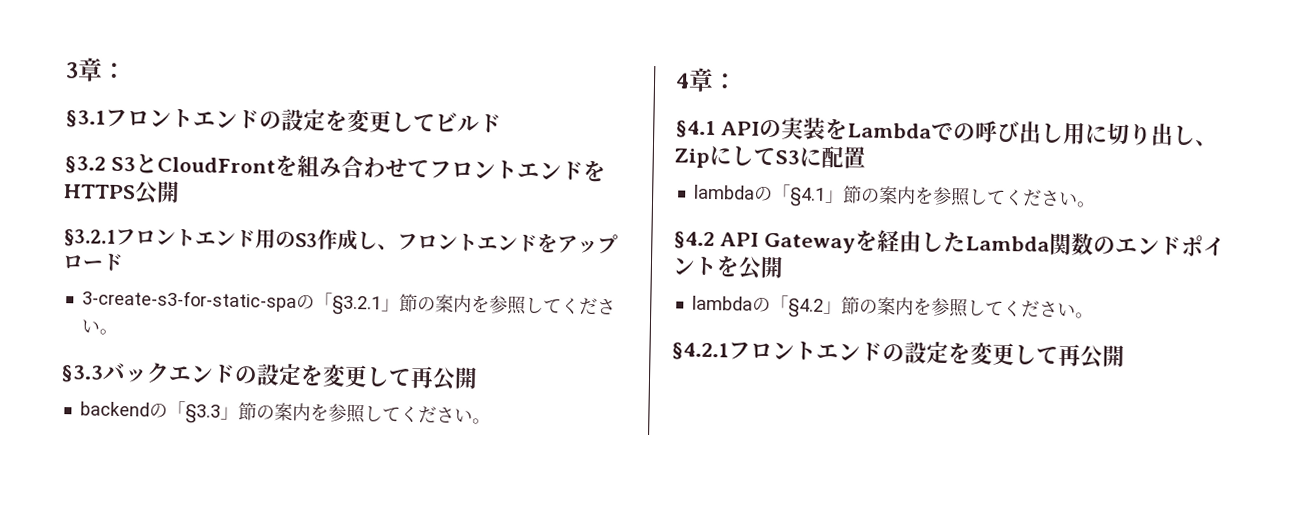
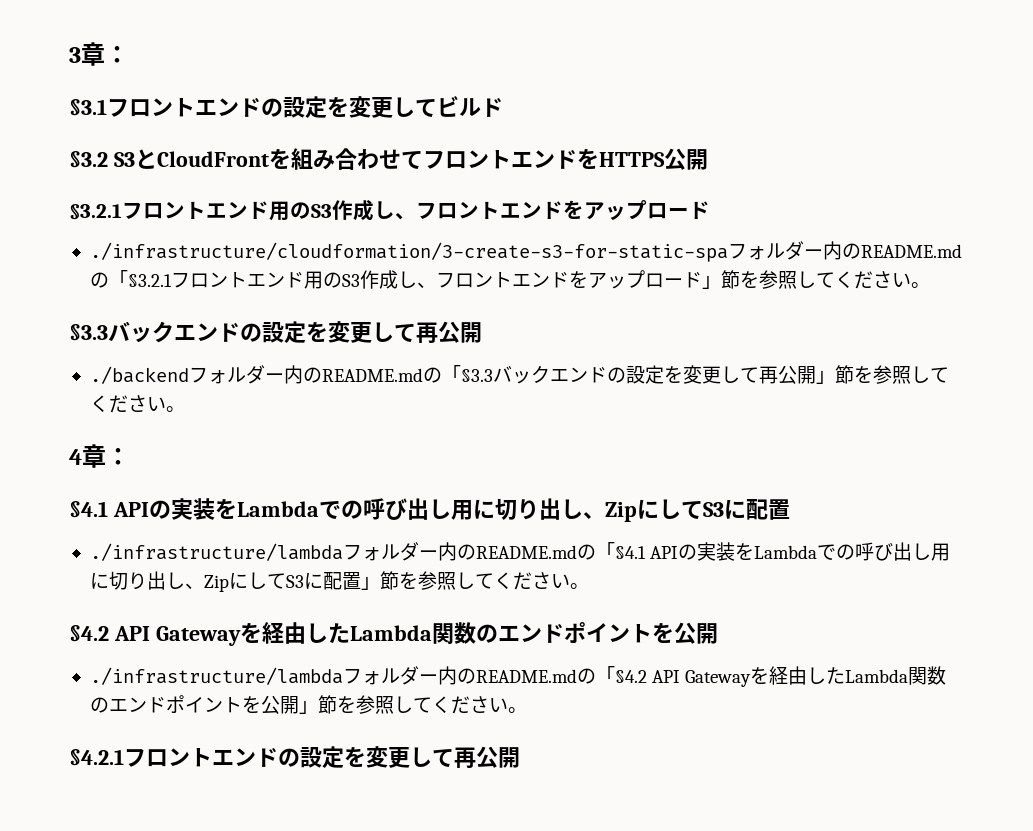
- 3-create-s3-for-static-spaの「§3.2.1」節の案内を参照してください。
+ ./infrastructure/cloudformation/3-create-s3-for-static-spaフォルダー内のREADME.mdの「§3.2.1フロントエンド用のS3作成し、フロントエンドをアップロード」節を参照してください。
- backendの「§3.3」節の案内を参照してください。
+ ./backendフォルダー内のREADME.mdの「§3.3バックエンドの設定を変更して再公開」節を参照してください。
- lambdaの「§4.1」節の案内を参照してください。
+ ./infrastructure/lambdaフォルダー内のREADME.mdの「§4.1 APIの実装をLambdaでの呼び出し用に切り出し、ZipにしてS3に配置」節を参照してください。
- lambdaの「§4.2」節の案内を参照してください。
+ ./infrastructure/lambdaフォルダー内のREADME.mdの「§4.2 API Gatewayを経由したLambda関数のエンドポイントを公開」節を参照してください。

